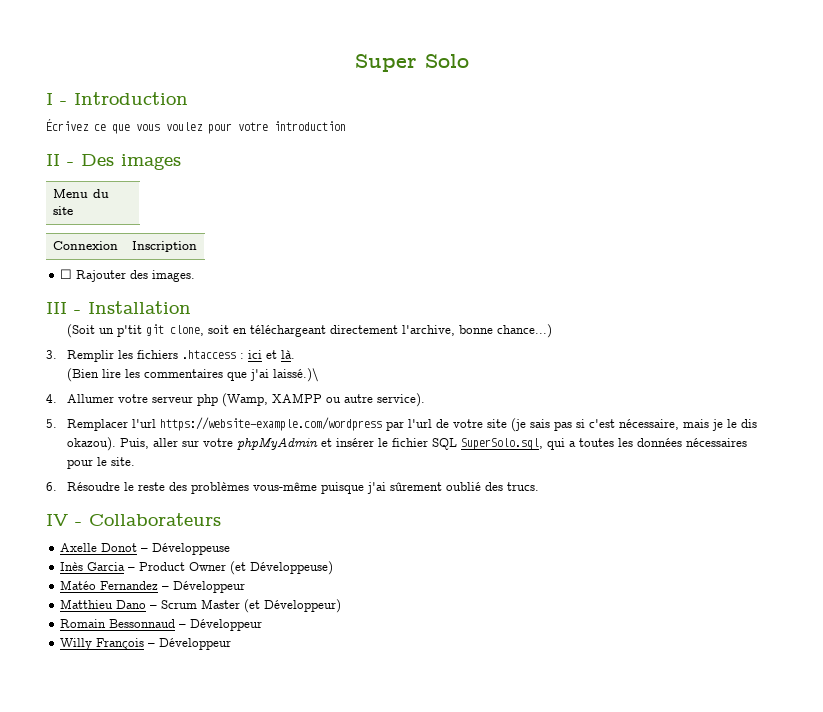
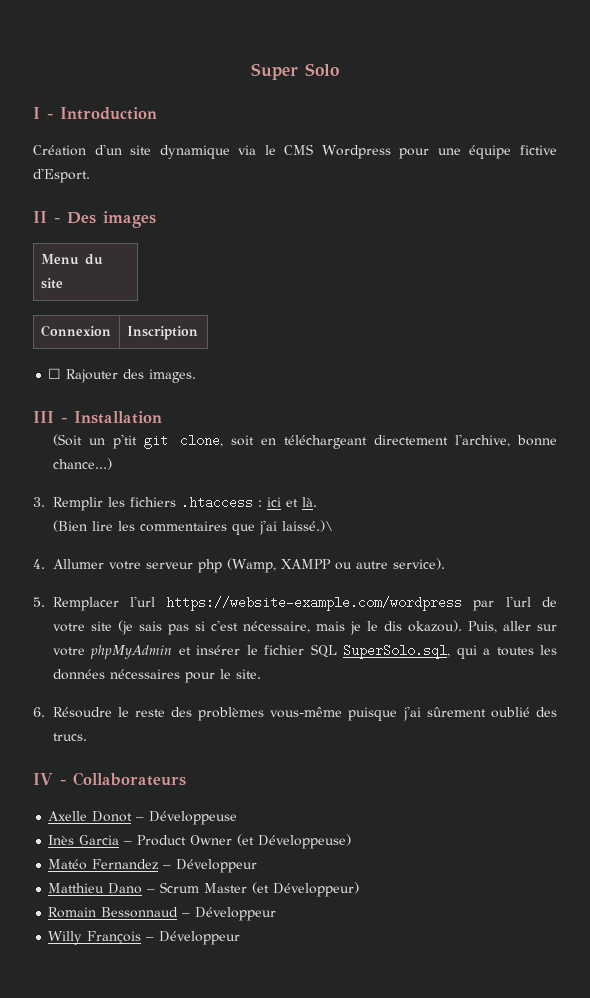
- Écrivez ce que vous voulez pour votre introduction
+ Création d'un site dynamique via le CMS Wordpress pour une équipe fictive d'Esport.

